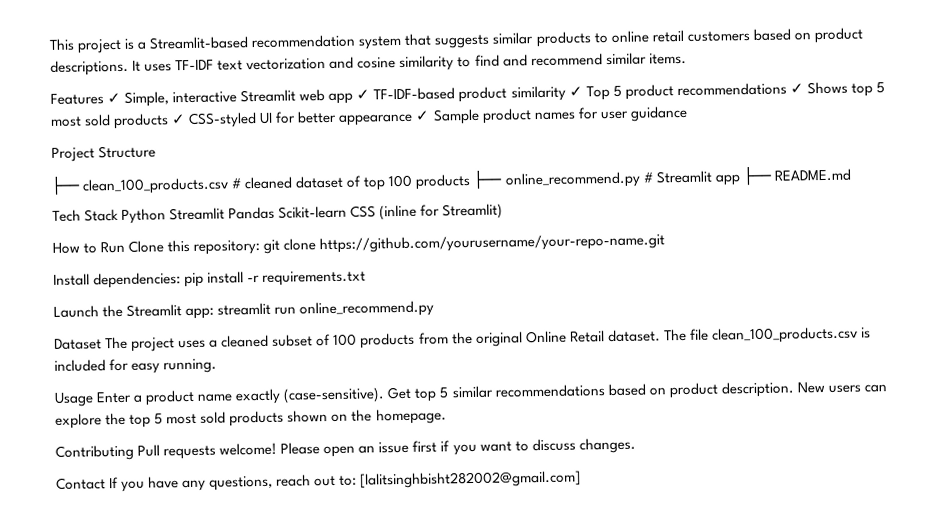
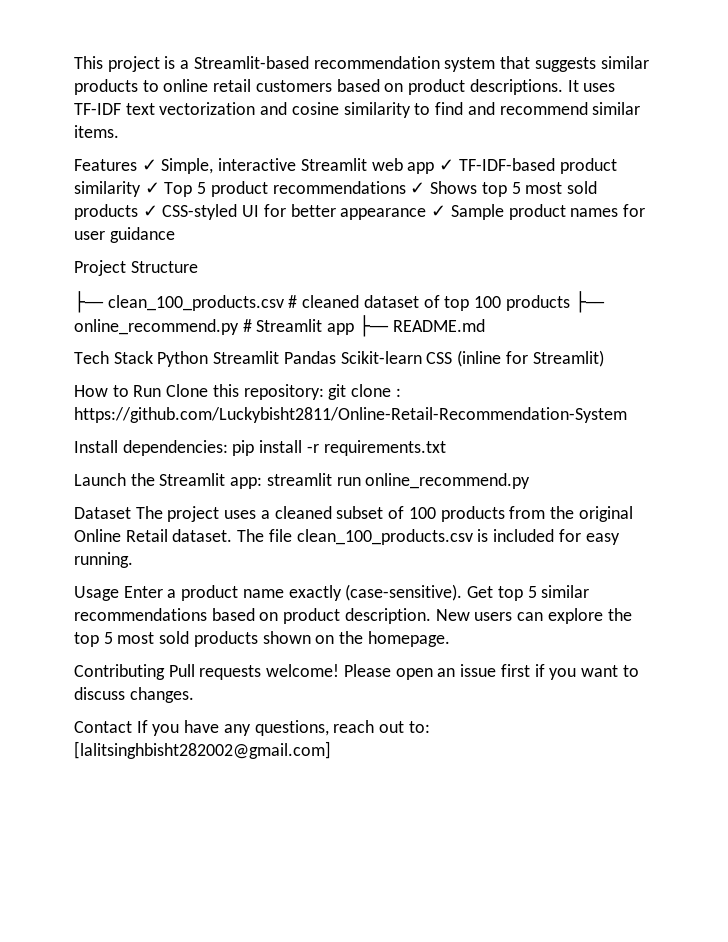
- How to Run Clone this repository: git clone https://github.com/yourusername/your-repo-name.git
+ How to Run Clone this repository: git clone : https://github.com/Luckybisht2811/Online-Retail-Recommendation-System

